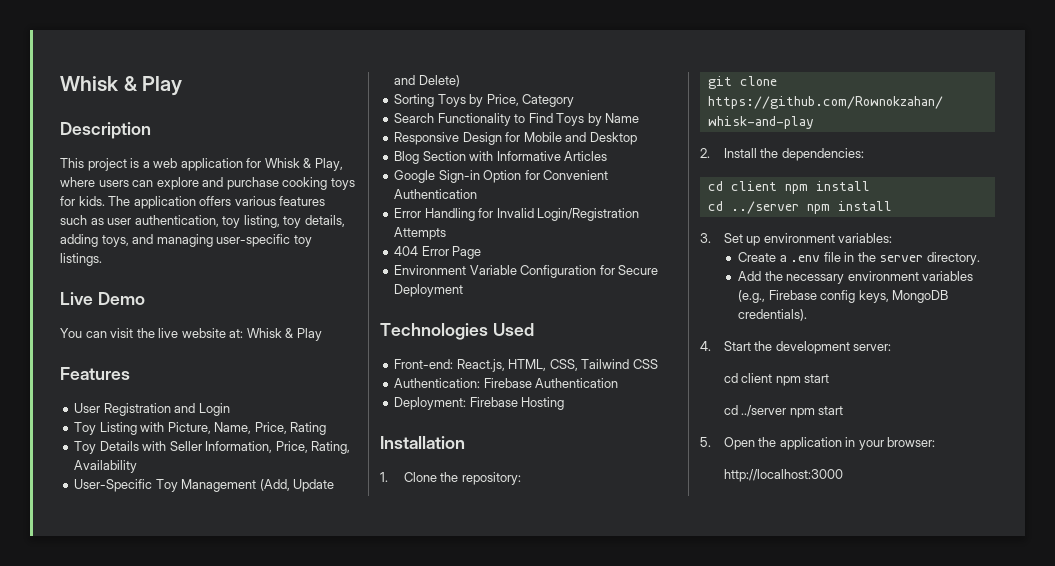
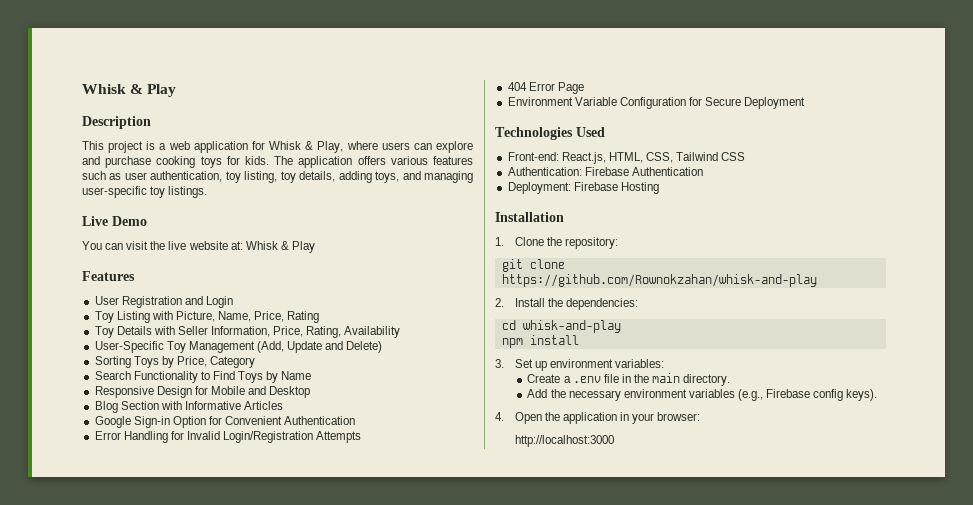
- cd client npm install
- cd ../server npm install
+ cd whisk-and-play
+ npm install
- Create a .env file in the server directory.
+ Create a .env file in the main directory.
- Add the necessary environment variables (e.g., Firebase config keys, MongoDB credentials).
- 4. Start the development server:
- cd client npm start
- cd ../server npm start
- 5. Open the application in your browser:
+ Add the necessary environment variables (e.g., Firebase config keys).
+ 4. Open the application in your browser:

